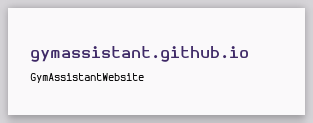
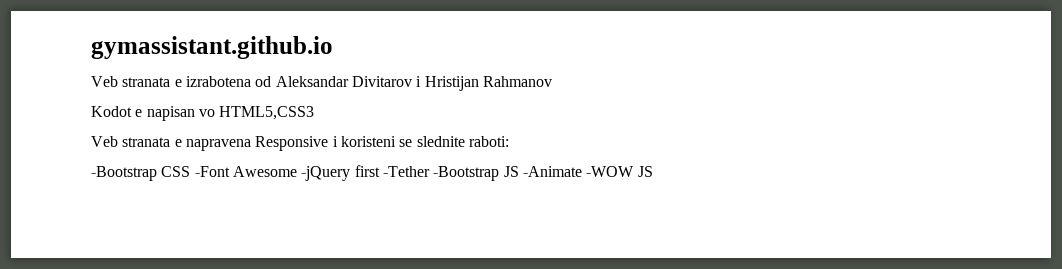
- GymAssistantWebsite
+ Veb stranata e izrabotena od Aleksandar Divitarov i Hristijan Rahmanov
+ Kodot e napisan vo HTML5,CSS3
+ Veb stranata e napravena Responsive i koristeni se slednite raboti:
+ -Bootstrap CSS -Font Awesome -jQuery first -Tether -Bootstrap JS -Animate -WOW JS

